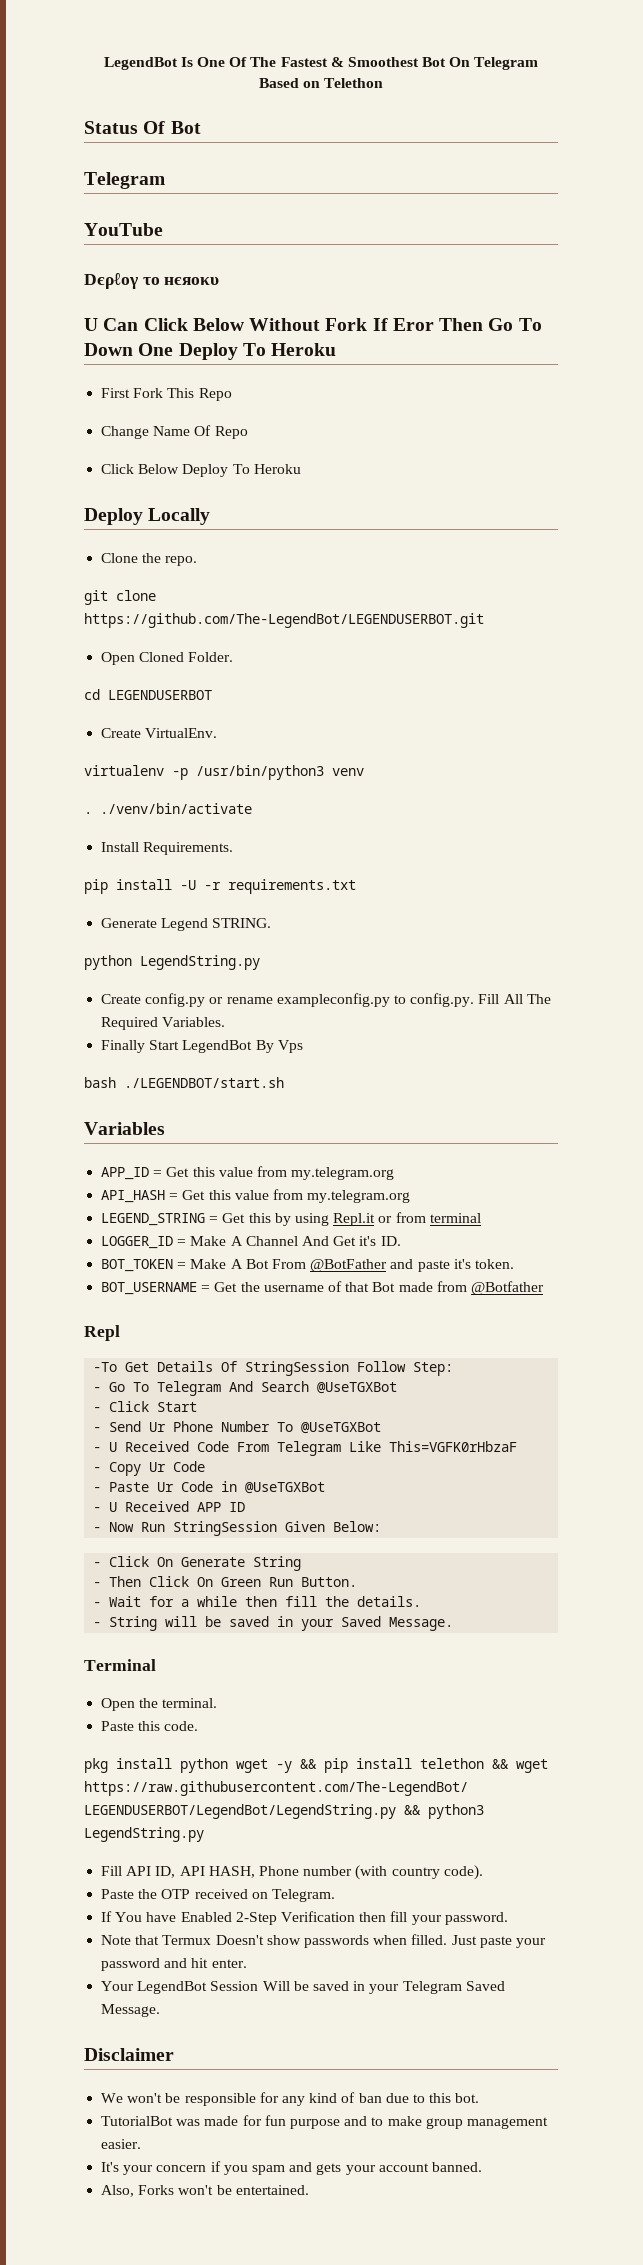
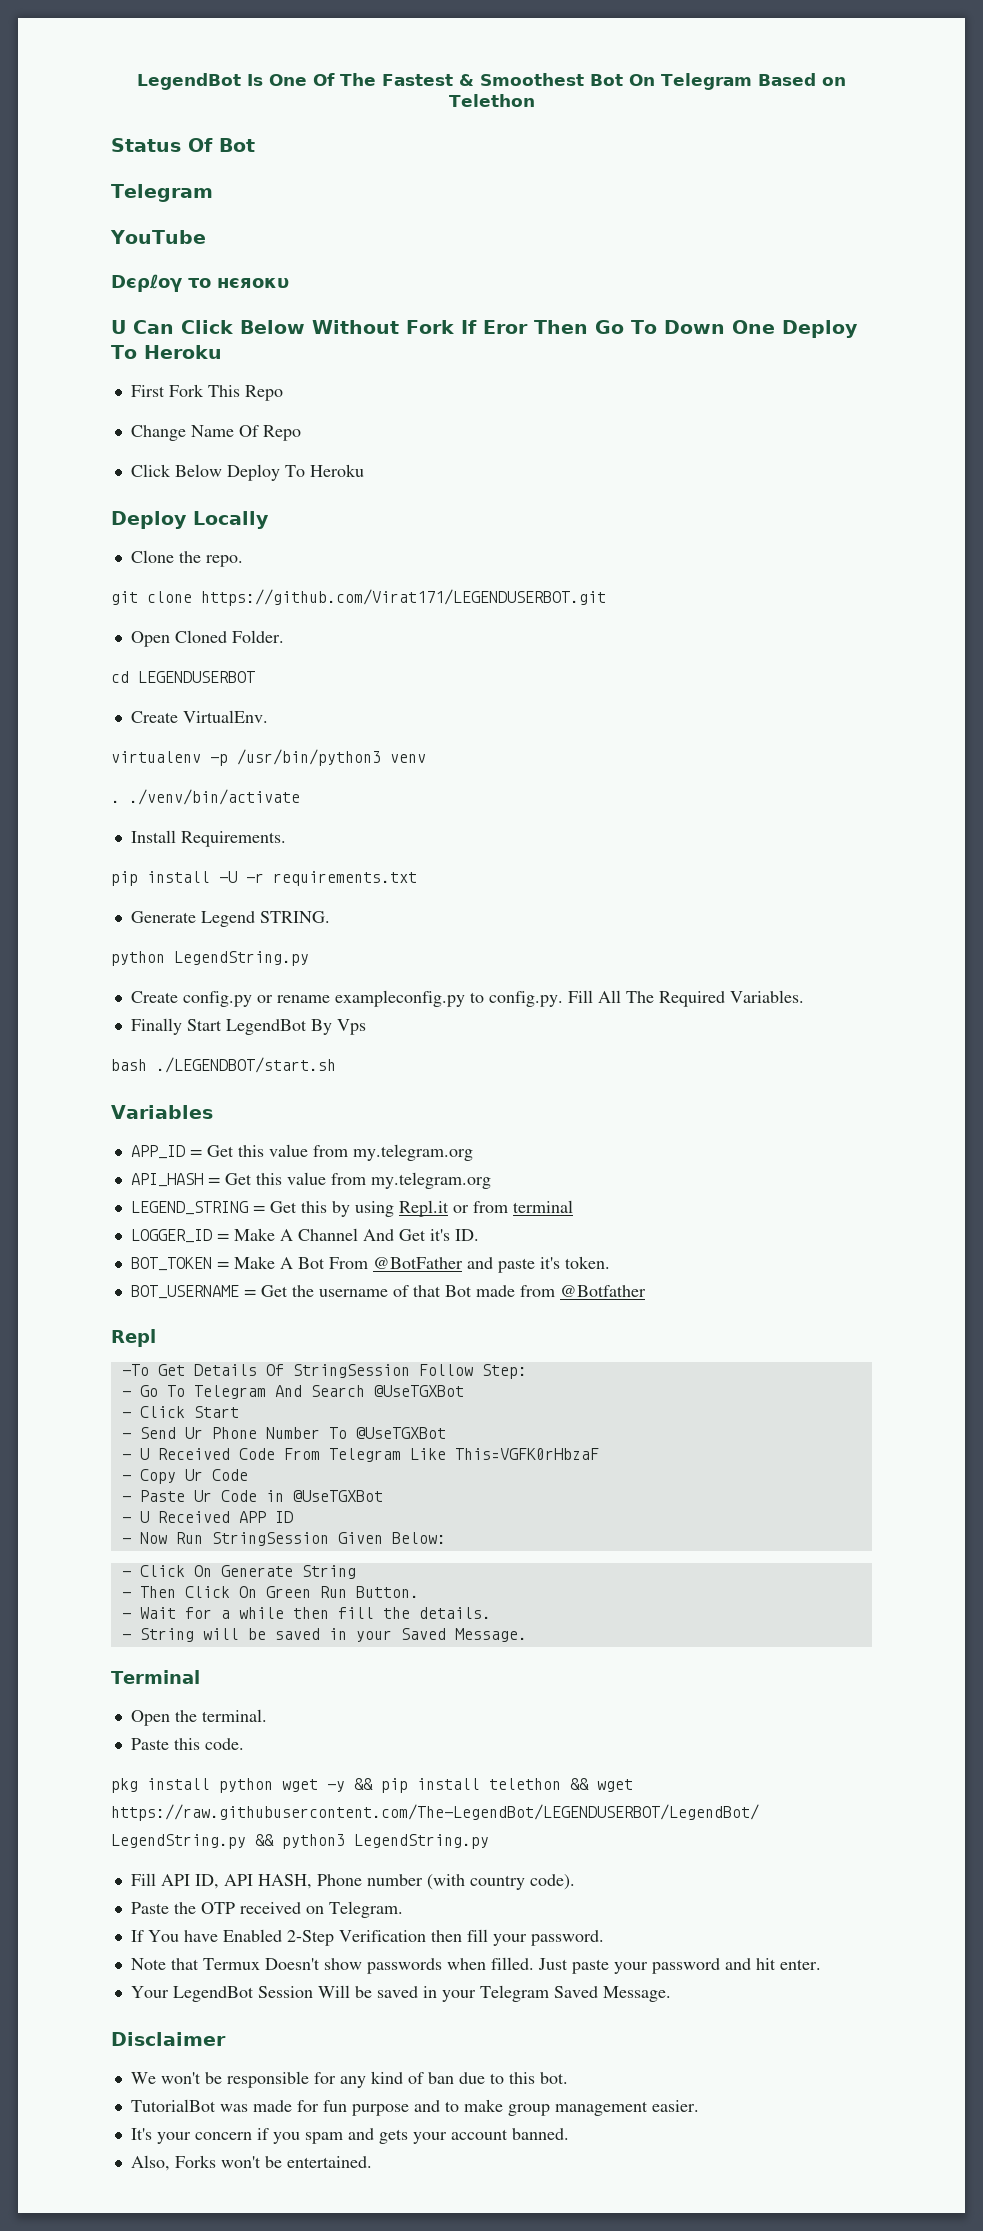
- git clone https://github.com/The-LegendBot/LEGENDUSERBOT.git
+ git clone https://github.com/Virat171/LEGENDUSERBOT.git

